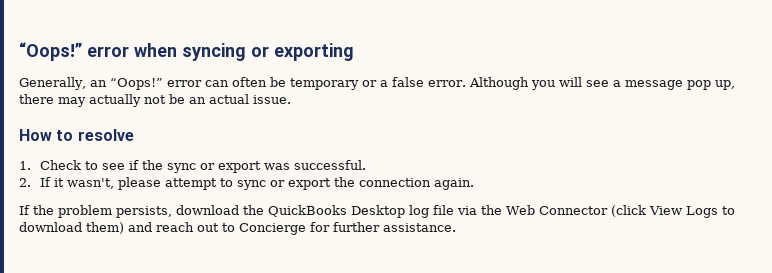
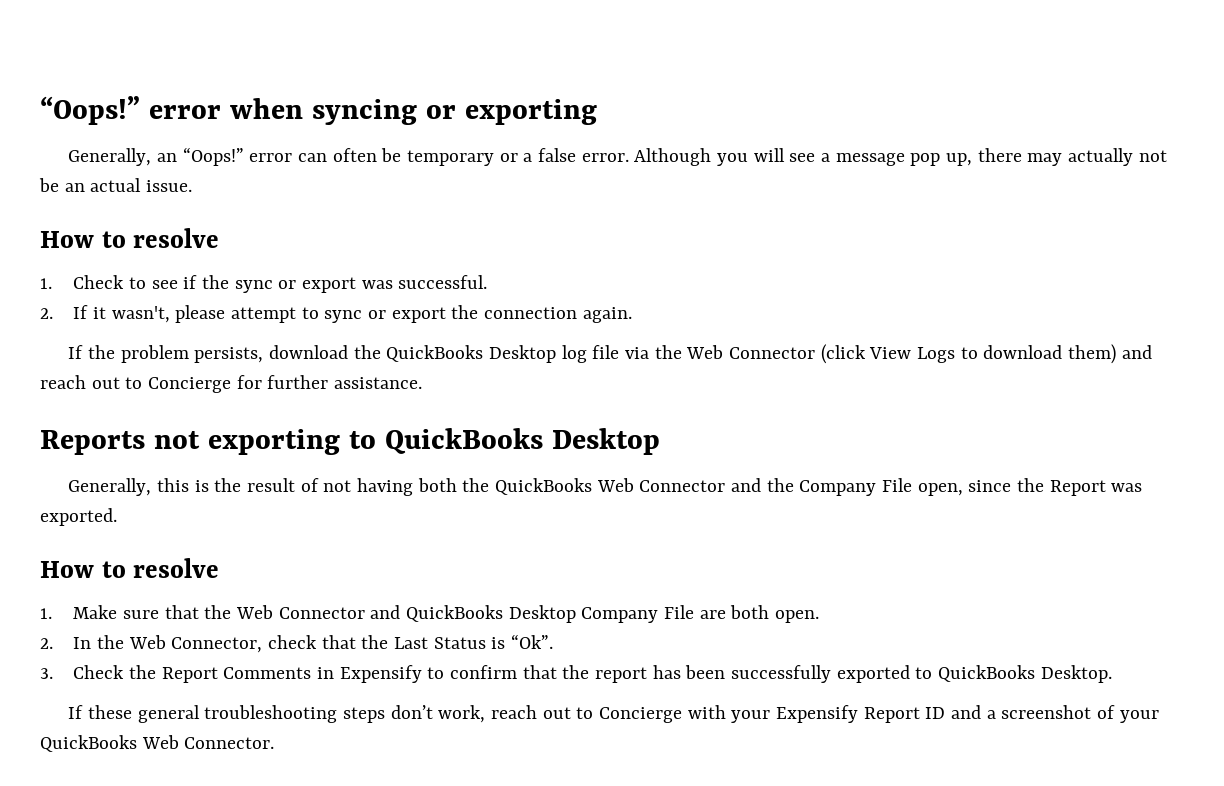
+ Reports not exporting to QuickBooks Desktop
+ Generally, this is the result of not having both the QuickBooks Web Connector and the Company File open, since the Report was exported.
+ How to resolve
+ 1. Make sure that the Web Connector and QuickBooks Desktop Company File are both open.
+ 2. In the Web Connector, check that the Last Status is “Ok”.
+ 3. Check the Report Comments in Expensify to confirm that the report has been successfully exported to QuickBooks Desktop.
+ If these general troubleshooting steps don’t work, reach out to Concierge with your Expensify Report ID and a screenshot of your QuickBooks Web Connector.

